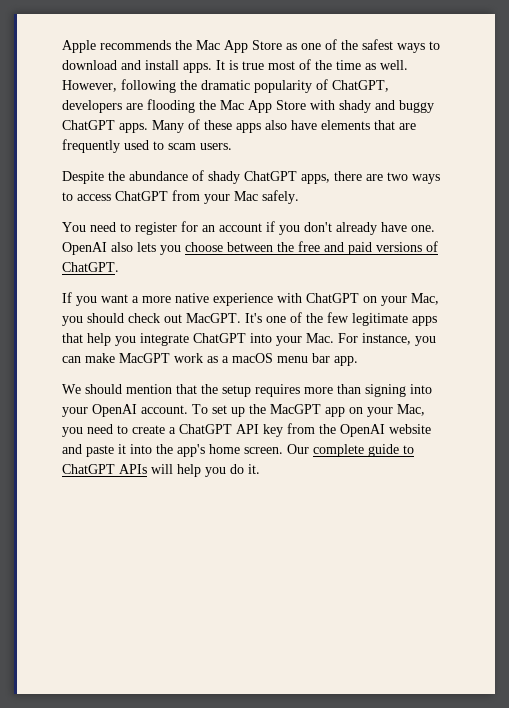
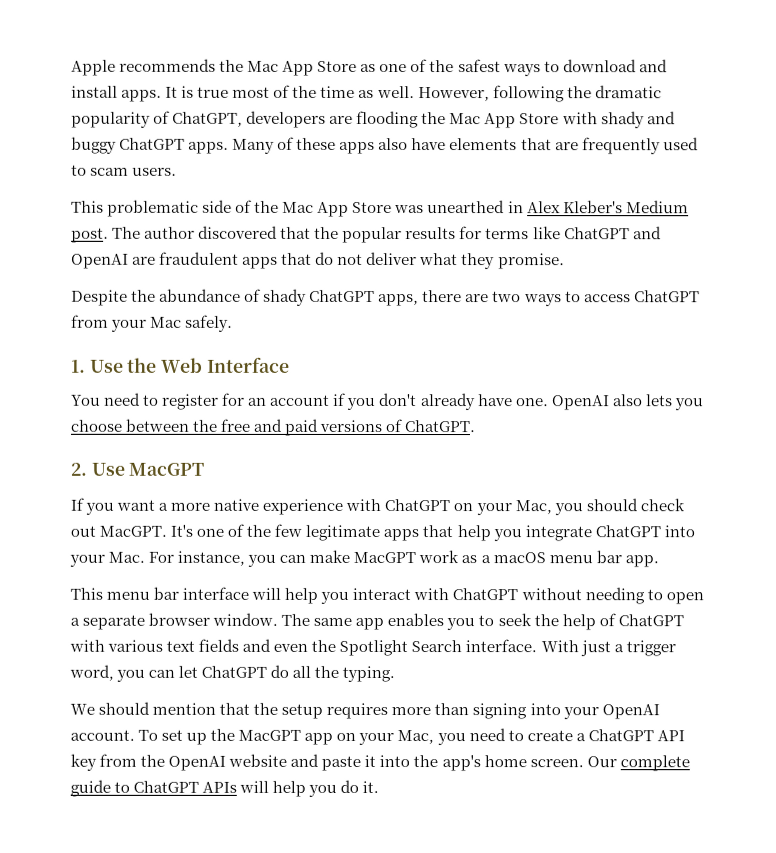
+ This problematic side of the Mac App Store was unearthed in Alex Kleber's Medium post. The author discovered that the popular results for terms like ChatGPT and OpenAI are fraudulent apps that do not deliver what they promise.
+ 1. Use the Web Interface
+ 2. Use MacGPT
+ This menu bar interface will help you interact with ChatGPT without needing to open a separate browser window. The same app enables you to seek the help of ChatGPT with various text fields and even the Spotlight Search interface. With just a trigger word, you can let ChatGPT do all the typing.

